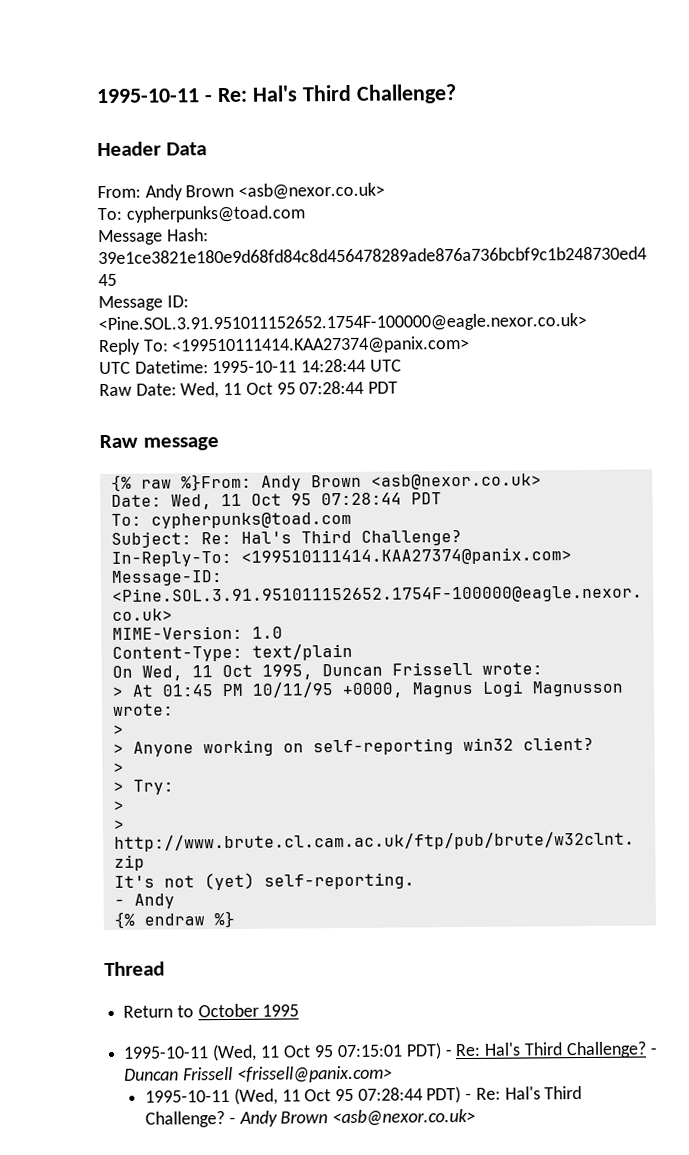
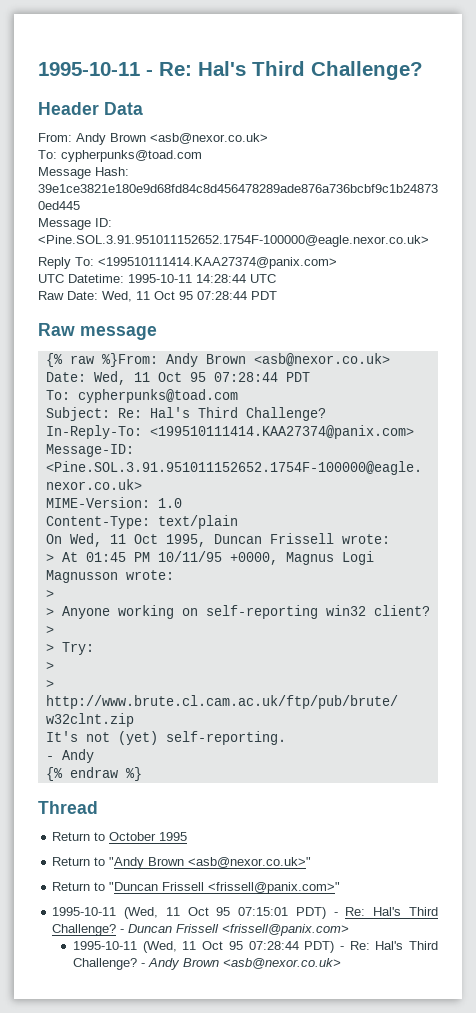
+ Return to "Andy Brown <asb@nexor.co.uk>"
+ Return to "Duncan Frissell <frissell@panix.com>"

